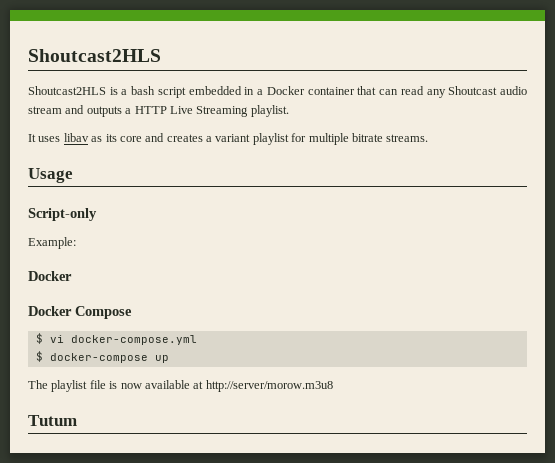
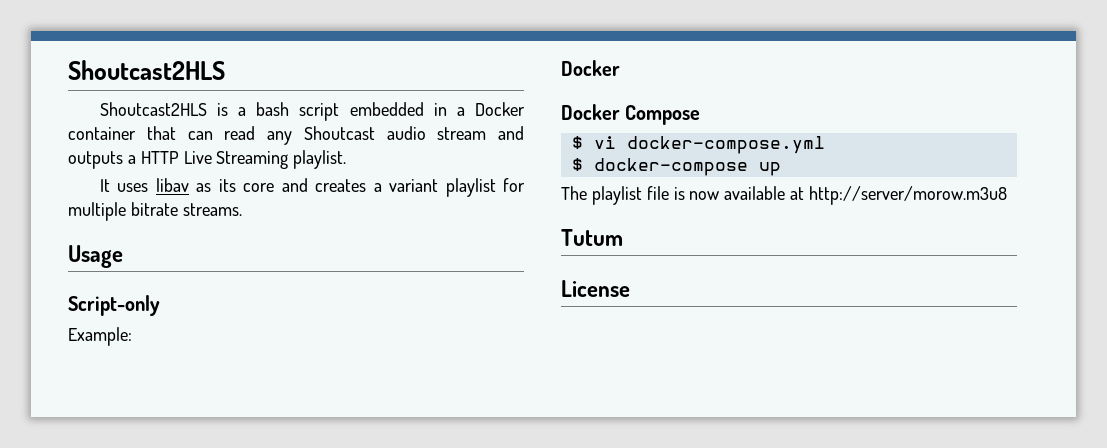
+ License

